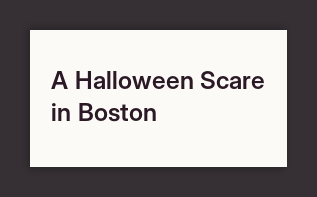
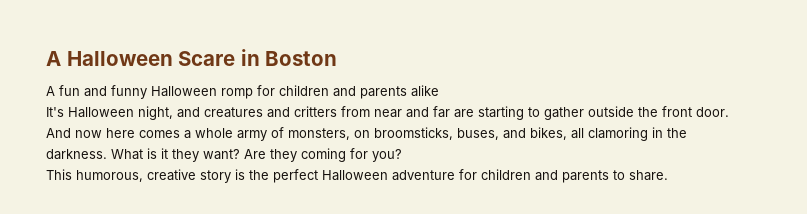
+ A fun and funny Halloween romp for children and parents alike
+ It's Halloween night, and creatures and critters from near and far are starting to gather outside the front door. And now here comes a whole army of monsters, on broomsticks, buses, and bikes, all clamoring in the darkness. What is it they want? Are they coming for you?
+ This humorous, creative story is the perfect Halloween adventure for children and parents to share.

